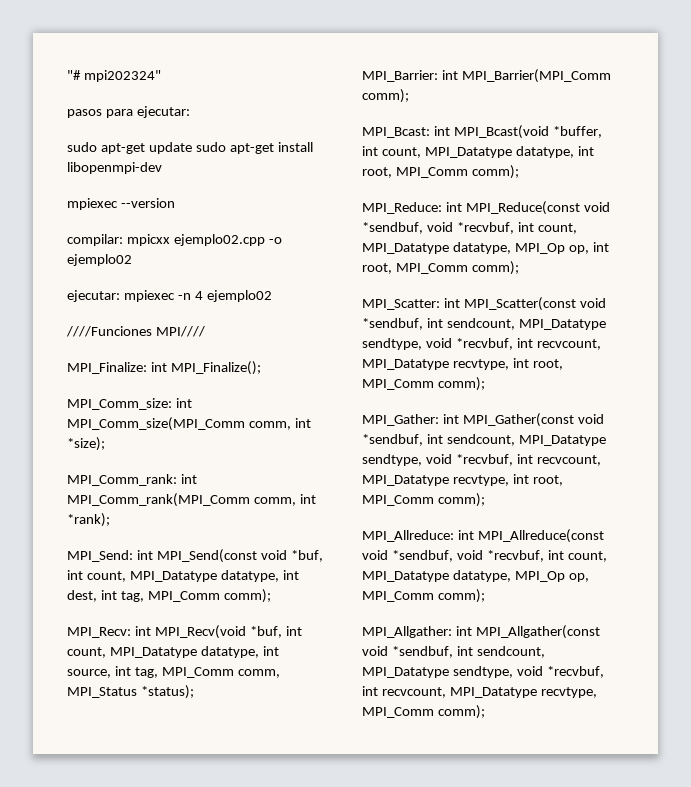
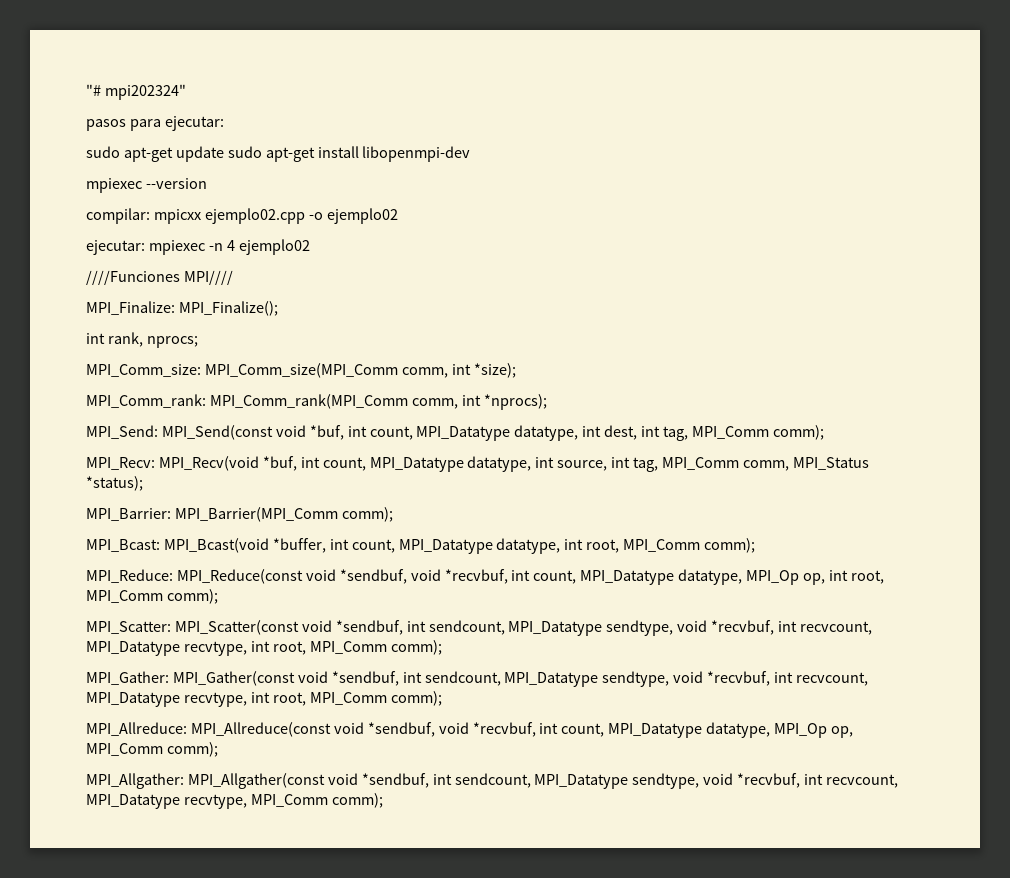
- MPI_Finalize: int MPI_Finalize();
+ MPI_Finalize: MPI_Finalize();
+ int rank, nprocs;
- MPI_Comm_size: int MPI_Comm_size(MPI_Comm comm, int *size);
+ MPI_Comm_size: MPI_Comm_size(MPI_Comm comm, int *size);
- MPI_Comm_rank: int MPI_Comm_rank(MPI_Comm comm, int *rank);
+ MPI_Comm_rank: MPI_Comm_rank(MPI_Comm comm, int *nprocs);
- MPI_Send: int MPI_Send(const void *buf, int count, MPI_Datatype datatype, int dest, int tag, MPI_Comm comm);
+ MPI_Send: MPI_Send(const void *buf, int count, MPI_Datatype datatype, int dest, int tag, MPI_Comm comm);
- MPI_Recv: int MPI_Recv(void *buf, int count, MPI_Datatype datatype, int source, int tag, MPI_Comm comm, MPI_Status *status);
+ MPI_Recv: MPI_Recv(void *buf, int count, MPI_Datatype datatype, int source, int tag, MPI_Comm comm, MPI_Status *status);
- MPI_Barrier: int MPI_Barrier(MPI_Comm comm);
+ MPI_Barrier: MPI_Barrier(MPI_Comm comm);
- MPI_Bcast: int MPI_Bcast(void *buffer, int count, MPI_Datatype datatype, int root, MPI_Comm comm);
+ MPI_Bcast: MPI_Bcast(void *buffer, int count, MPI_Datatype datatype, int root, MPI_Comm comm);
- MPI_Reduce: int MPI_Reduce(const void *sendbuf, void *recvbuf, int count, MPI_Datatype datatype, MPI_Op op, int root, MPI_Comm comm);
+ MPI_Reduce: MPI_Reduce(const void *sendbuf, void *recvbuf, int count, MPI_Datatype datatype, MPI_Op op, int root, MPI_Comm comm);
- MPI_Scatter: int MPI_Scatter(const void *sendbuf, int sendcount, MPI_Datatype sendtype, void *recvbuf, int recvcount, MPI_Datatype recvtype, int root, MPI_Comm comm);
+ MPI_Scatter: MPI_Scatter(const void *sendbuf, int sendcount, MPI_Datatype sendtype, void *recvbuf, int recvcount, MPI_Datatype recvtype, int root, MPI_Comm comm);
- MPI_Gather: int MPI_Gather(const void *sendbuf, int sendcount, MPI_Datatype sendtype, void *recvbuf, int recvcount, MPI_Datatype recvtype, int root, MPI_Comm comm);
+ MPI_Gather: MPI_Gather(const void *sendbuf, int sendcount, MPI_Datatype sendtype, void *recvbuf, int recvcount, MPI_Datatype recvtype, int root, MPI_Comm comm);
- MPI_Allreduce: int MPI_Allreduce(const void *sendbuf, void *recvbuf, int count, MPI_Datatype datatype, MPI_Op op, MPI_Comm comm);
+ MPI_Allreduce: MPI_Allreduce(const void *sendbuf, void *recvbuf, int count, MPI_Datatype datatype, MPI_Op op, MPI_Comm comm);
- MPI_Allgather: int MPI_Allgather(const void *sendbuf, int sendcount, MPI_Datatype sendtype, void *recvbuf, int recvcount, MPI_Datatype recvtype, MPI_Comm comm);
+ MPI_Allgather: MPI_Allgather(const void *sendbuf, int sendcount, MPI_Datatype sendtype, void *recvbuf, int recvcount, MPI_Datatype recvtype, MPI_Comm comm);

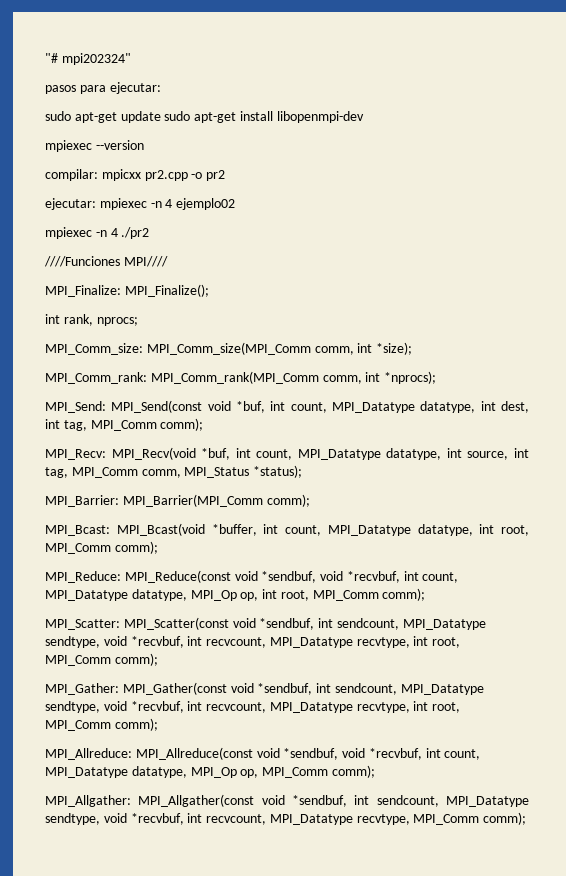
- compilar: mpicxx ejemplo02.cpp -o ejemplo02
+ compilar: mpicxx pr2.cpp -o pr2
+ mpiexec -n 4 ./pr2

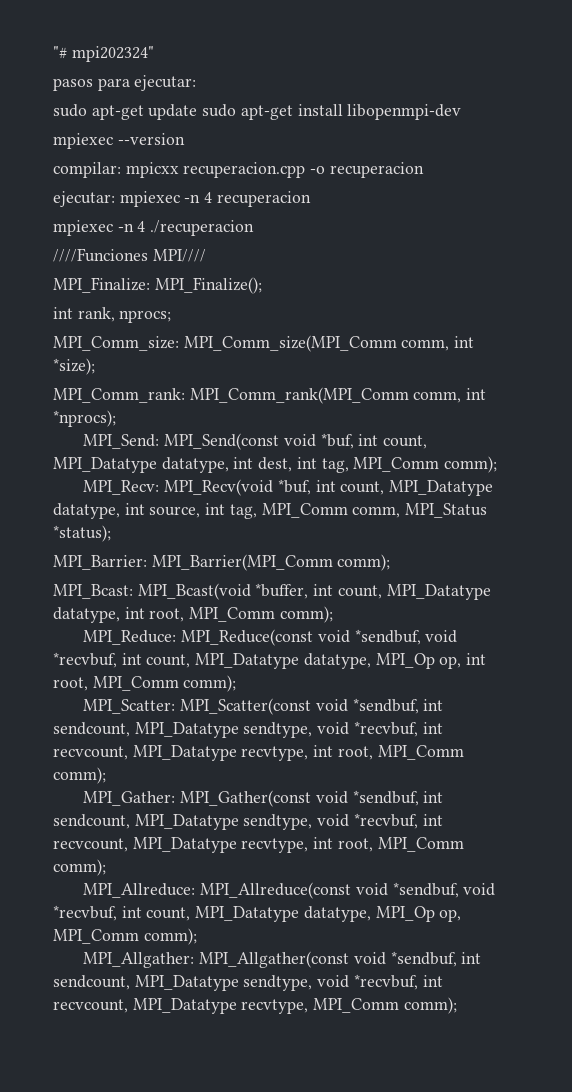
- compilar: mpicxx pr2.cpp -o pr2
+ compilar: mpicxx recuperacion.cpp -o recuperacion
- ejecutar: mpiexec -n 4 ejemplo02
- mpiexec -n 4 ./pr2
+ ejecutar: mpiexec -n 4 recuperacion
+ mpiexec -n 4 ./recuperacion

